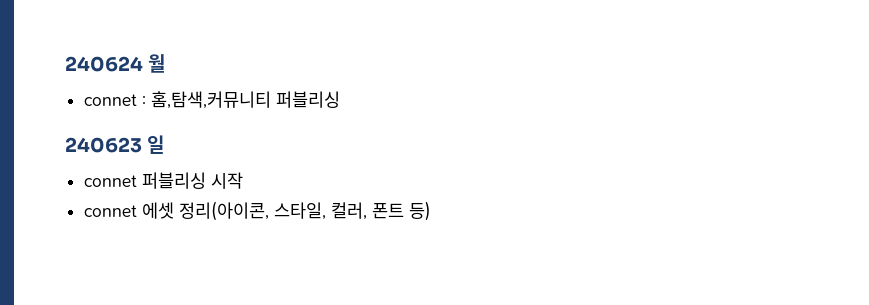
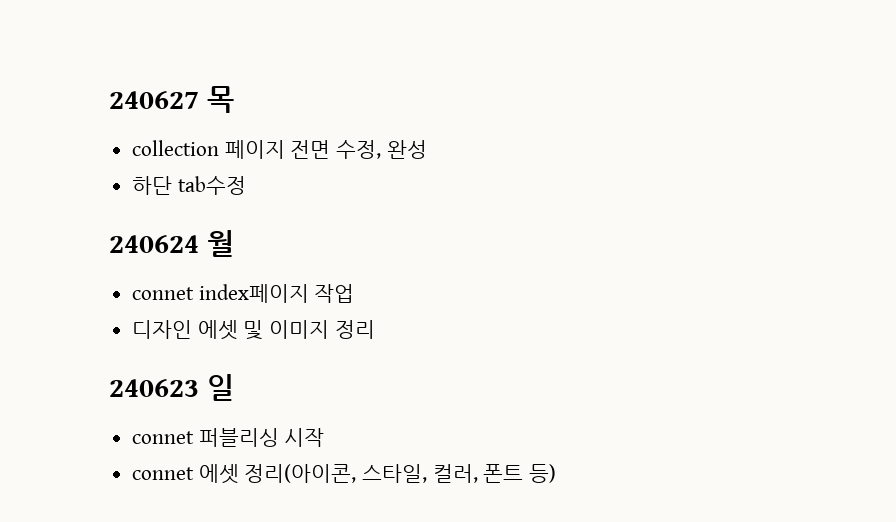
+ 240627 목
+ collection 페이지 전면 수정, 완성
+ 하단 tab수정
  240624 월
- connet : 홈,탐색,커뮤니티 퍼블리싱
+ connet index페이지 작업
+ 디자인 에셋 및 이미지 정리

